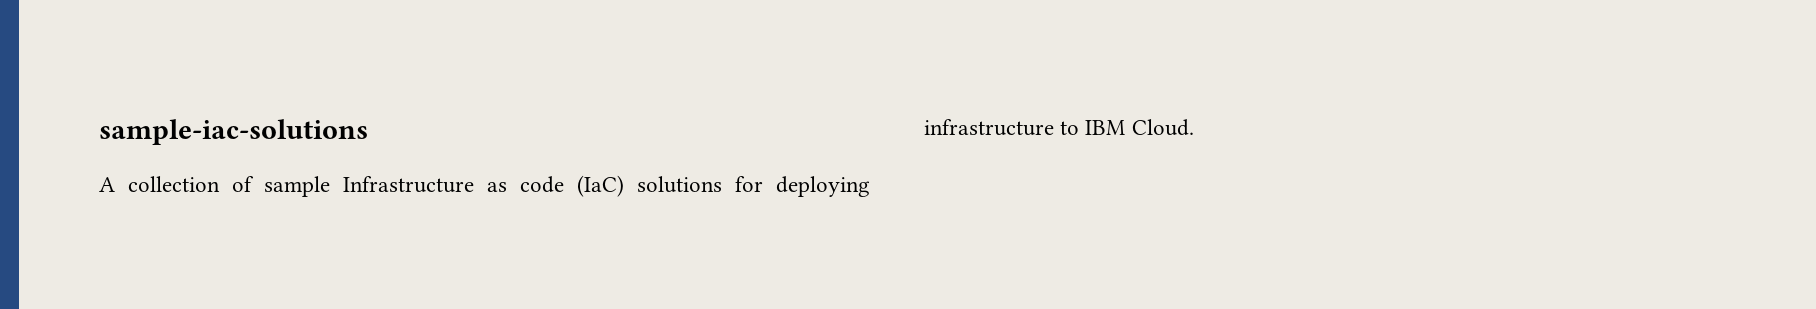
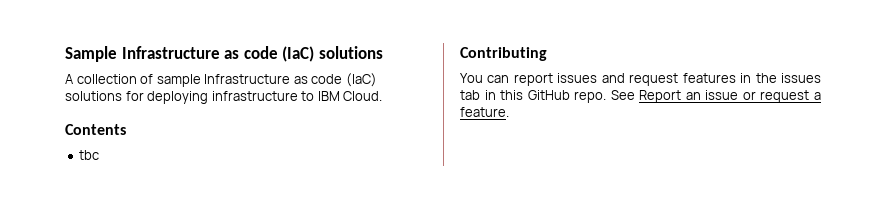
- sample-iac-solutions
+ Sample Infrastructure as code (IaC) solutions
+ Contents
+ tbc
+ Contributing
+ You can report issues and request features in the issues tab in this GitHub repo. See Report an issue or request a feature.

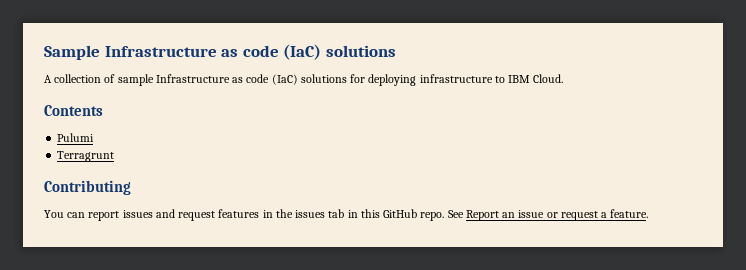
- tbc
+ Pulumi
+ Terragrunt

